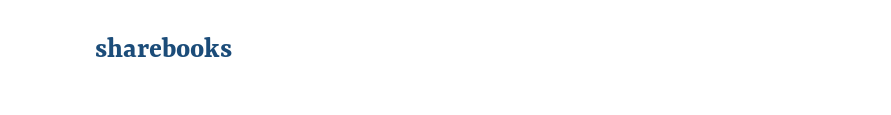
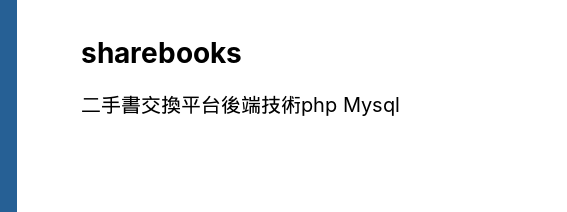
+ 二手書交換平台後端技術php Mysql

